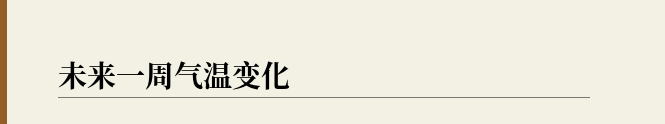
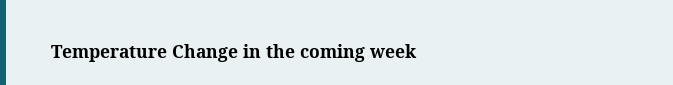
- 未来一周气温变化
+ Temperature Change in the coming week

